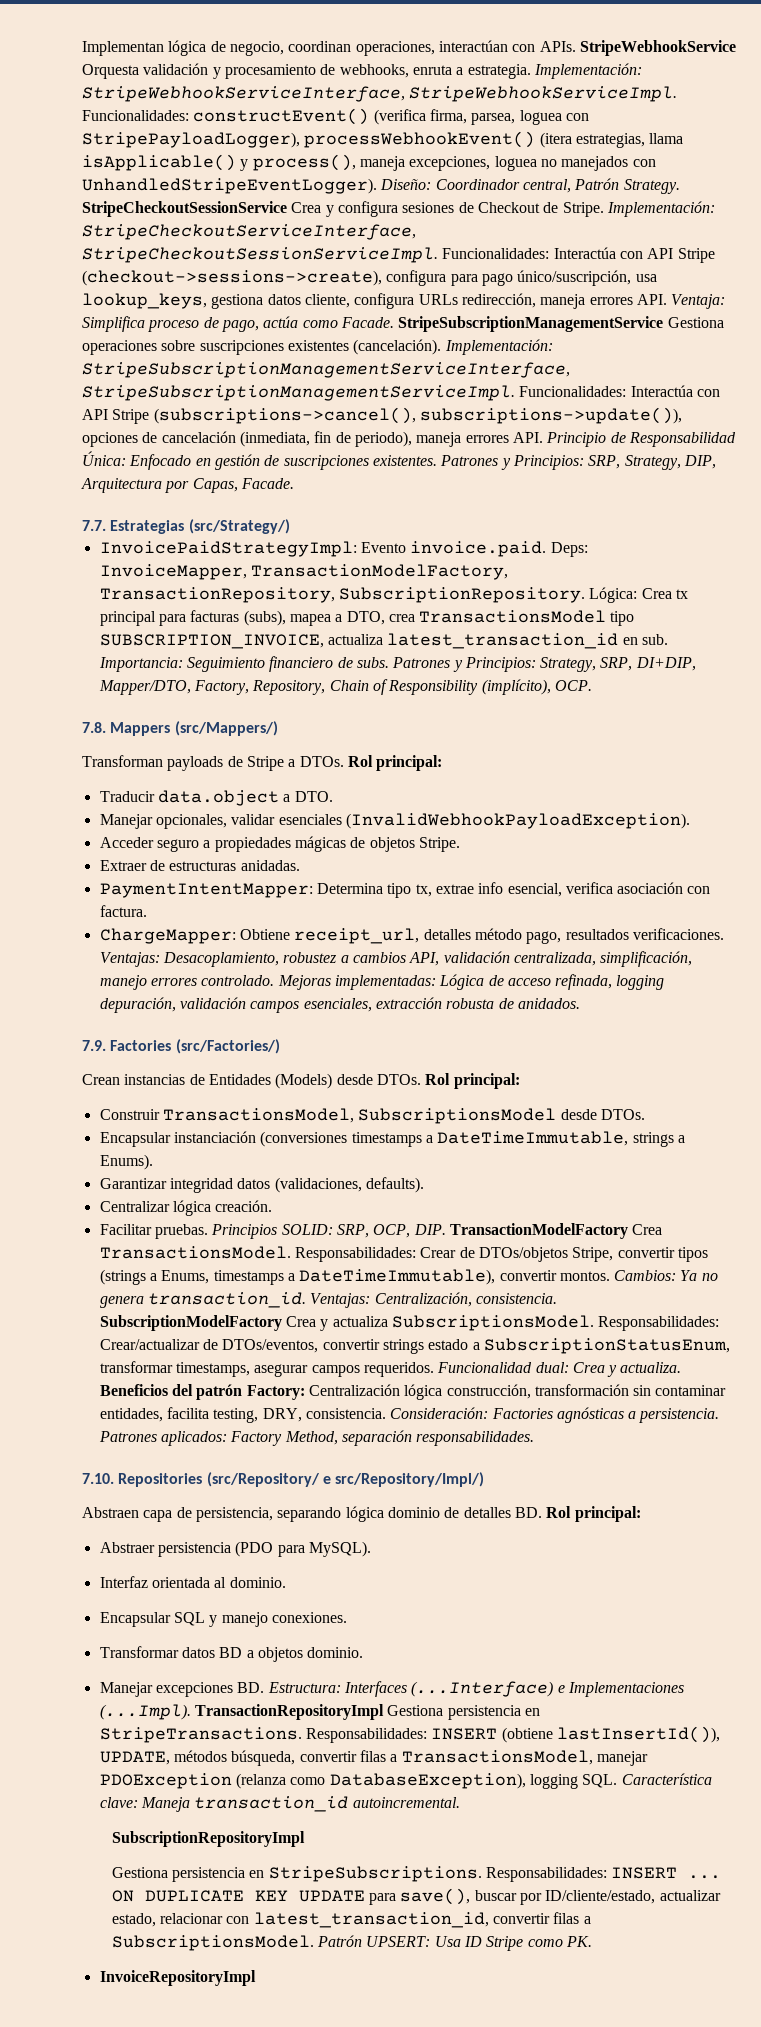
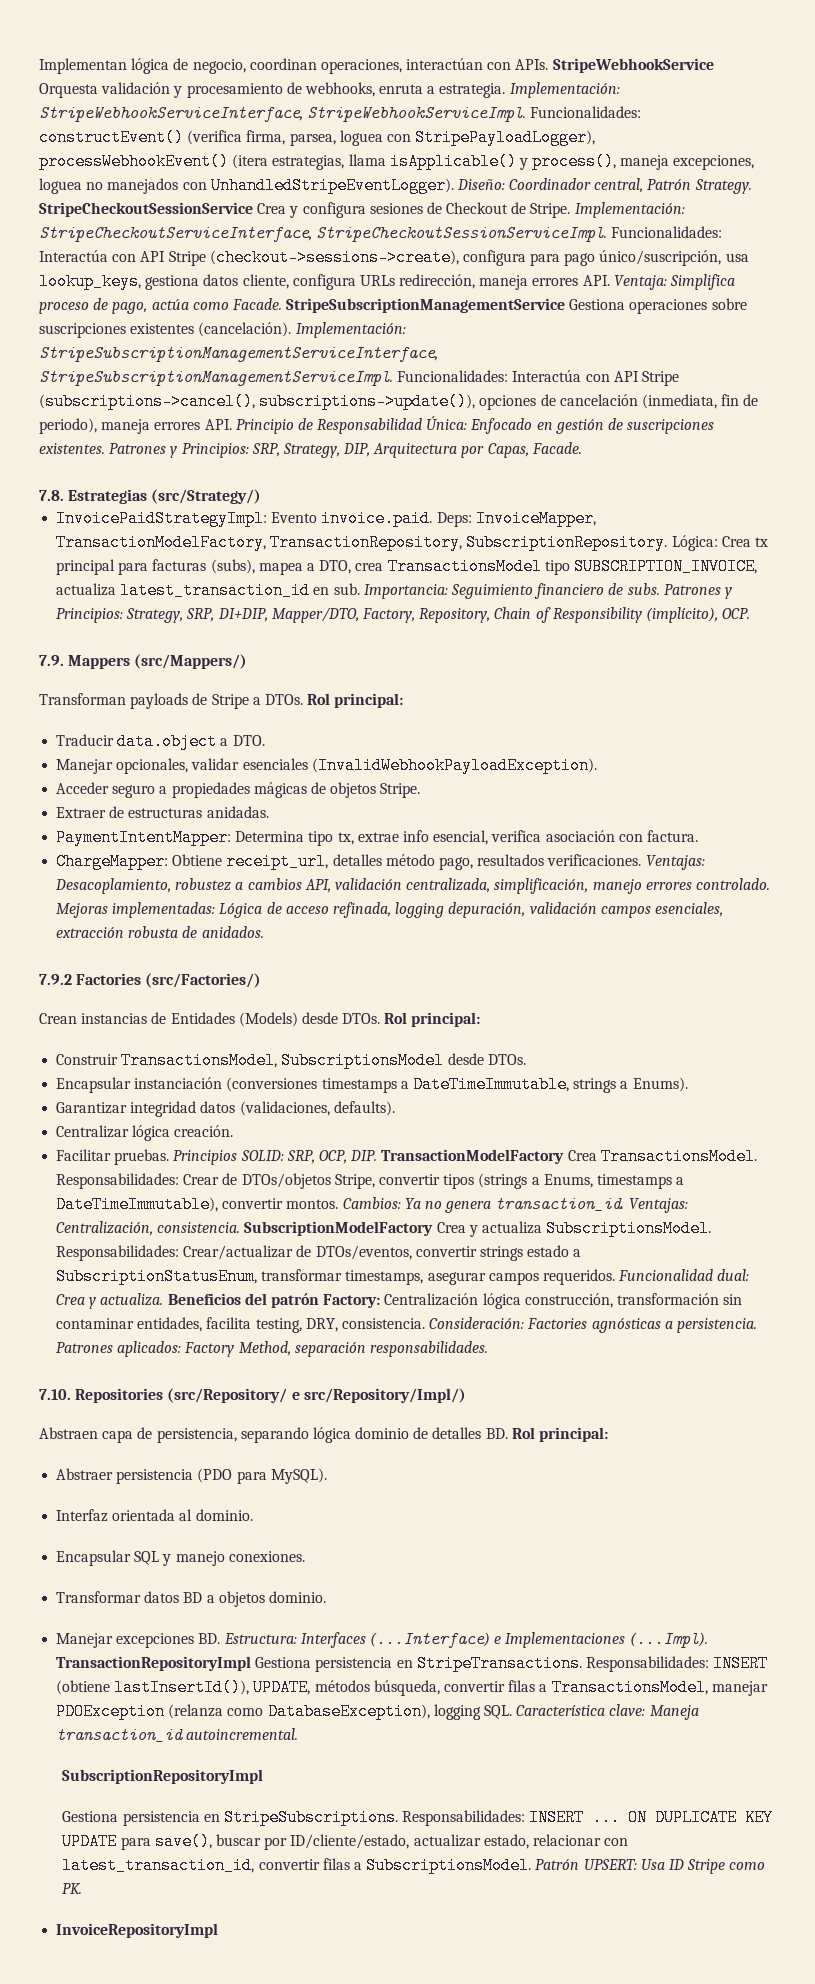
- 7.7. Estrategias (src/Strategy/)
+ 7.8. Estrategias (src/Strategy/)
- 7.8. Mappers (src/Mappers/)
+ 7.9. Mappers (src/Mappers/)
- 7.9. Factories (src/Factories/)
+ 7.9.2 Factories (src/Factories/)

